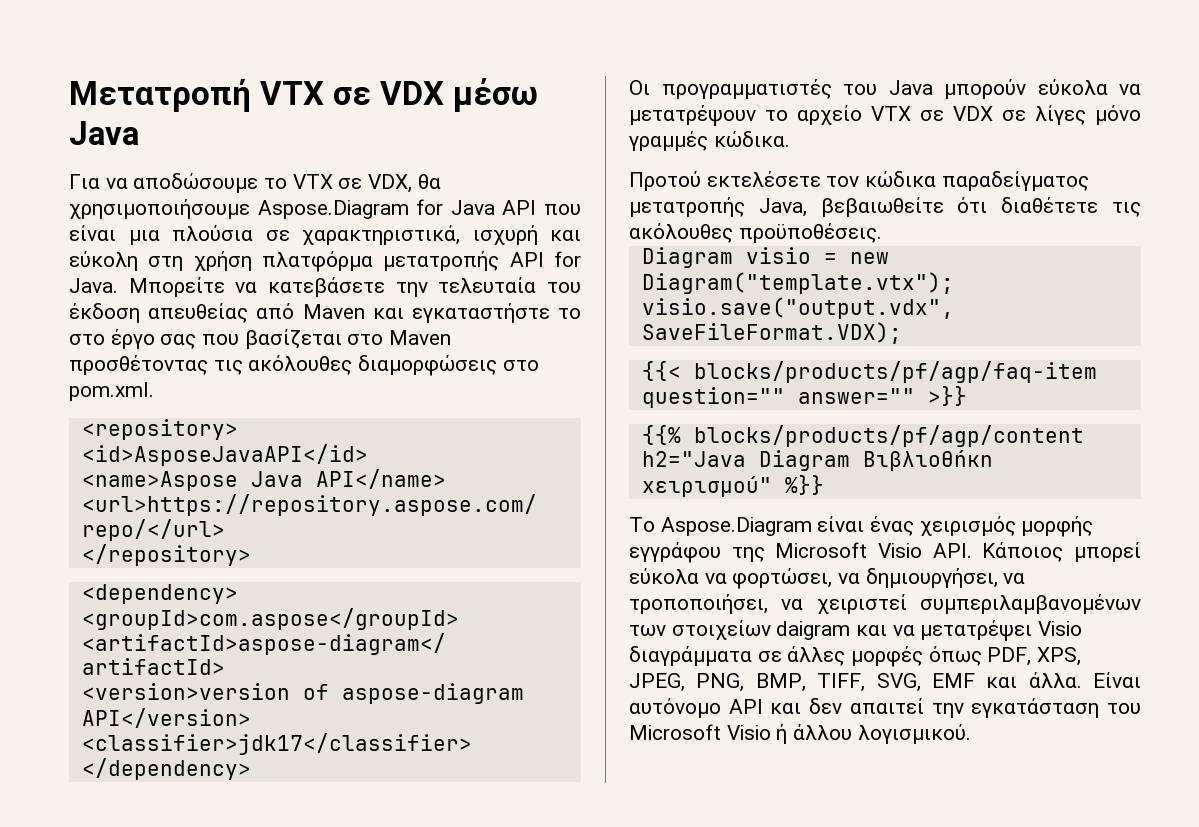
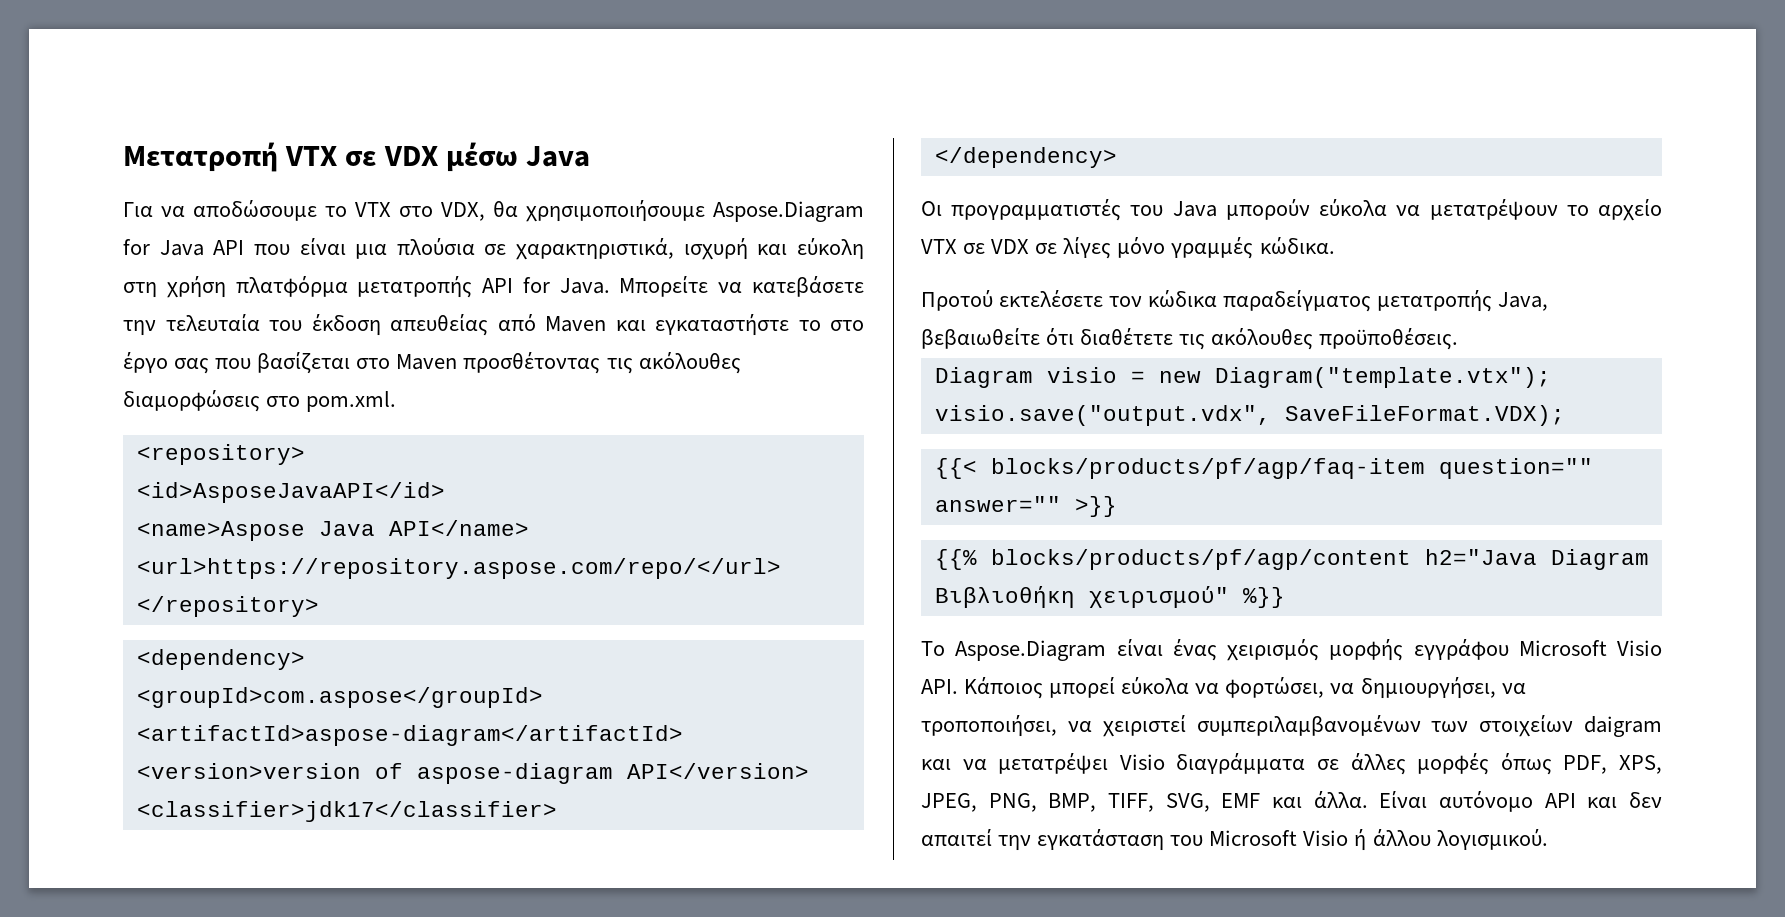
- Για να αποδώσουμε το VTX σε VDX, θα χρησιμοποιήσουμε Aspose.Diagram for Java API που είναι μια πλούσια σε χαρακτηριστικά, ισχυρή και εύκολη στη χρήση πλατφόρμα μετατροπής API for Java.
+ Για να αποδώσουμε το VTX στο VDX, θα χρησιμοποιήσουμε Aspose.Diagram for Java API που είναι μια πλούσια σε χαρακτηριστικά, ισχυρή και εύκολη στη χρήση πλατφόρμα μετατροπής API for Java.
- Το Aspose.Diagram είναι ένας χειρισμός μορφής εγγράφου της Microsoft Visio API. Κάποιος μπορεί εύκολα να φορτώσει, να δημιουργήσει, να τροποποιήσει, να χειριστεί συμπεριλαμβανομένων των στοιχείων daigram και να μετατρέψει Visio διαγράμματα σε άλλες μορφές όπως PDF, XPS, JPEG, PNG, BMP, TIFF, SVG, EMF και άλλα.
+ Το Aspose.Diagram είναι ένας χειρισμός μορφής εγγράφου Microsoft Visio API. Κάποιος μπορεί εύκολα να φορτώσει, να δημιουργήσει, να τροποποιήσει, να χειριστεί συμπεριλαμβανομένων των στοιχείων daigram και να μετατρέψει Visio διαγράμματα σε άλλες μορφές όπως PDF, XPS, JPEG, PNG, BMP, TIFF, SVG, EMF και άλλα.

